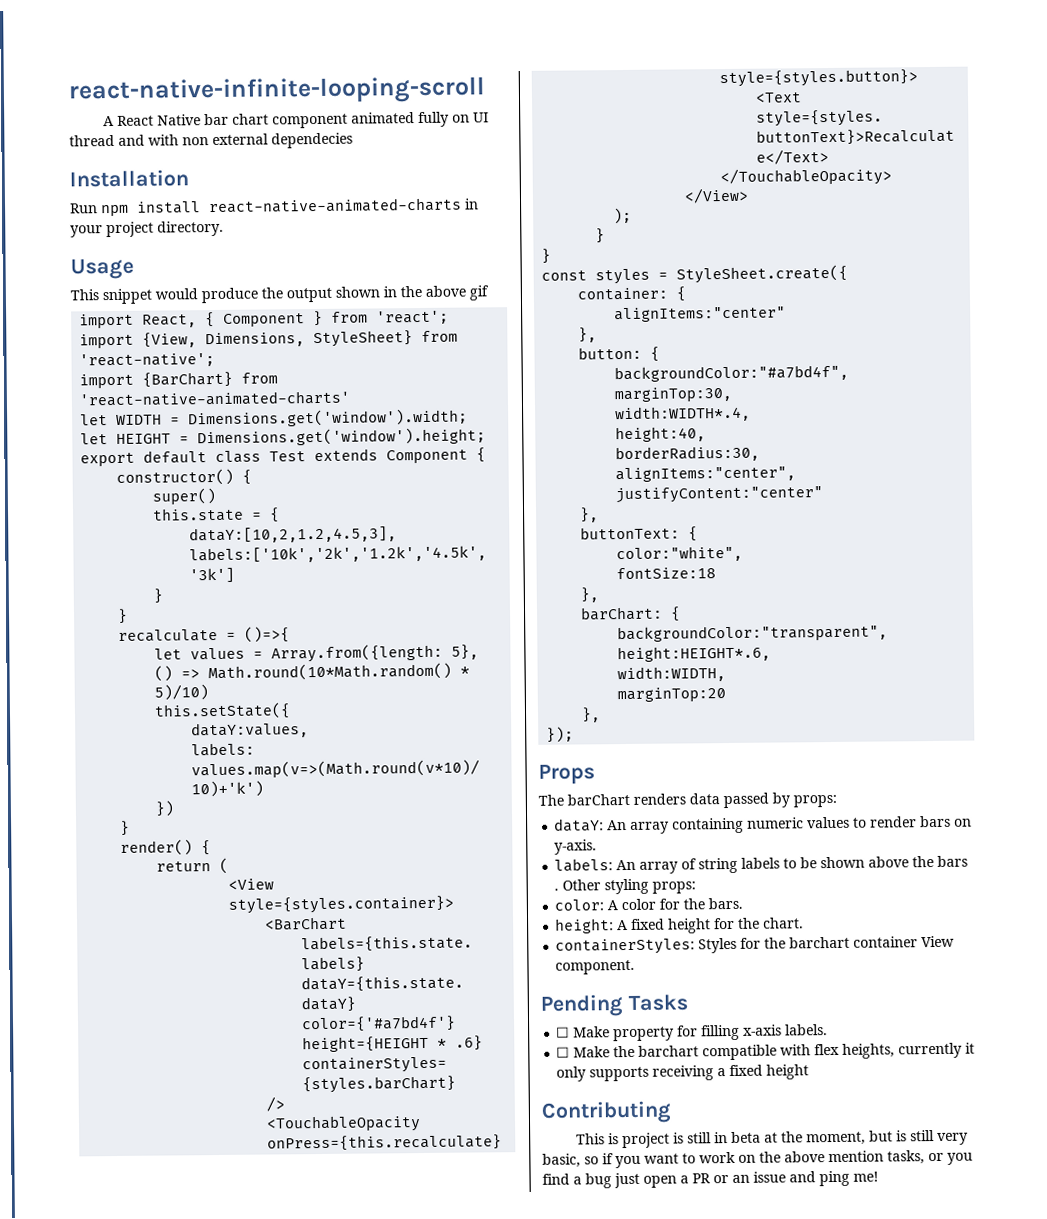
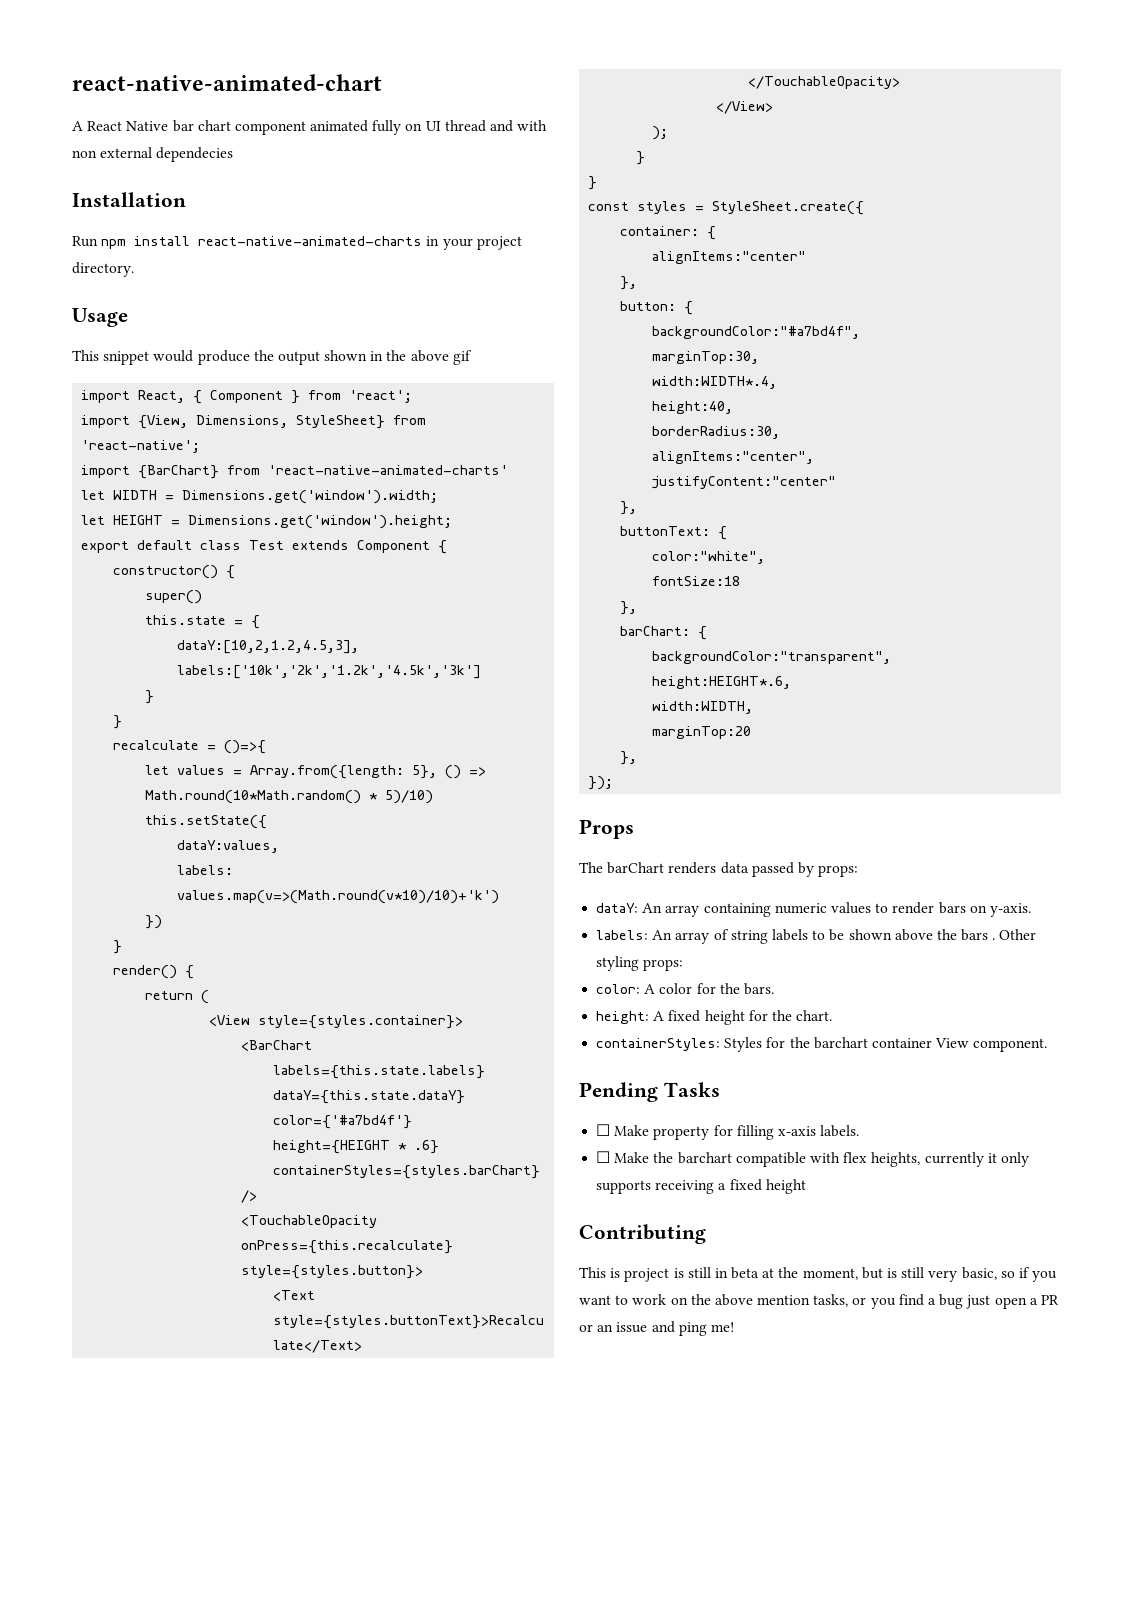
- react-native-infinite-looping-scroll
+ react-native-animated-chart

